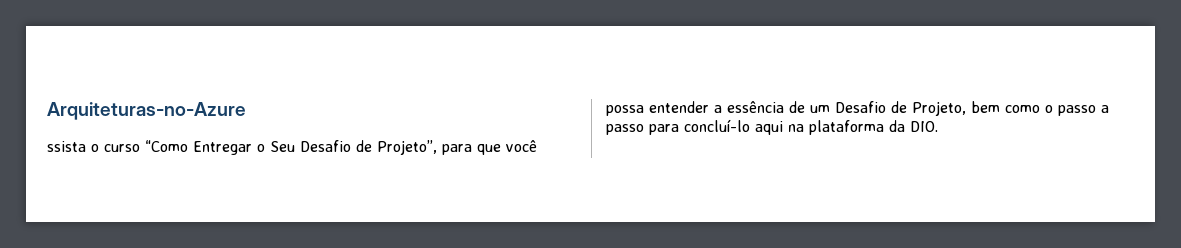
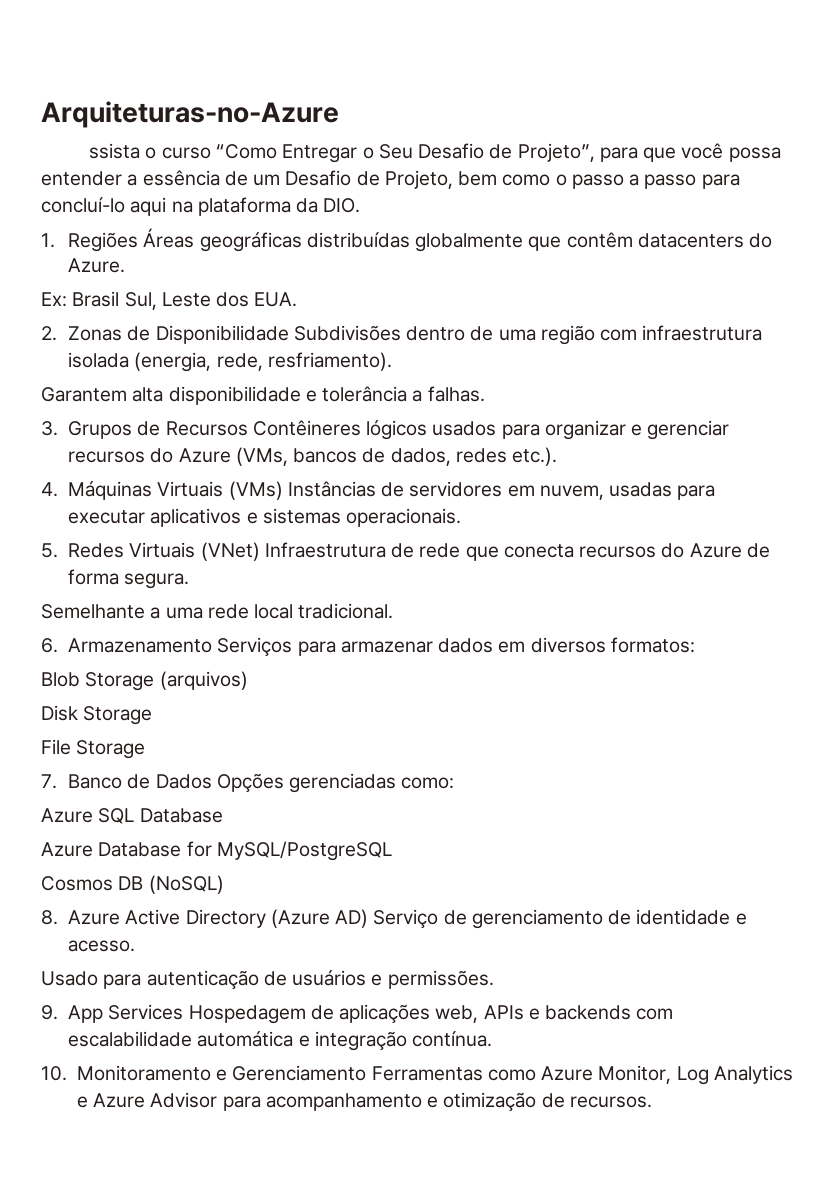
+ 1. Regiões Áreas geográficas distribuídas globalmente que contêm datacenters do Azure.
+ Ex: Brasil Sul, Leste dos EUA.
+ 2. Zonas de Disponibilidade Subdivisões dentro de uma região com infraestrutura isolada (energia, rede, resfriamento).
+ Garantem alta disponibilidade e tolerância a falhas.
+ 3. Grupos de Recursos Contêineres lógicos usados para organizar e gerenciar recursos do Azure (VMs, bancos de dados, redes etc.).
+ 4. Máquinas Virtuais (VMs) Instâncias de servidores em nuvem, usadas para executar aplicativos e sistemas operacionais.
+ 5. Redes Virtuais (VNet) Infraestrutura de rede que conecta recursos do Azure de forma segura.
+ Semelhante a uma rede local tradicional.
+ 6. Armazenamento Serviços para armazenar dados em diversos formatos:
+ Blob Storage (arquivos)
+ Disk Storage
+ File Storage
+ 7. Banco de Dados Opções gerenciadas como:
+ Azure SQL Database
+ Azure Database for MySQL/PostgreSQL
+ Cosmos DB (NoSQL)
+ 8. Azure Active Directory (Azure AD) Serviço de gerenciamento de identidade e acesso.
+ Usado para autenticação de usuários e permissões.
+ 9. App Services Hospedagem de aplicações web, APIs e backends com escalabilidade automática e integração contínua.
+ 10. Monitoramento e Gerenciamento Ferramentas como Azure Monitor, Log Analytics e Azure Advisor para acompanhamento e otimização de recursos.

